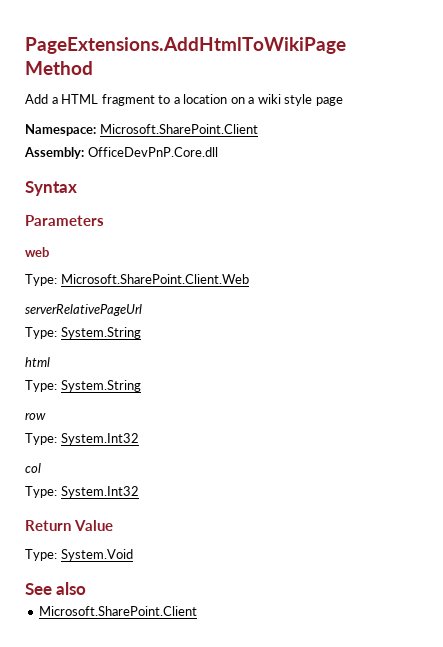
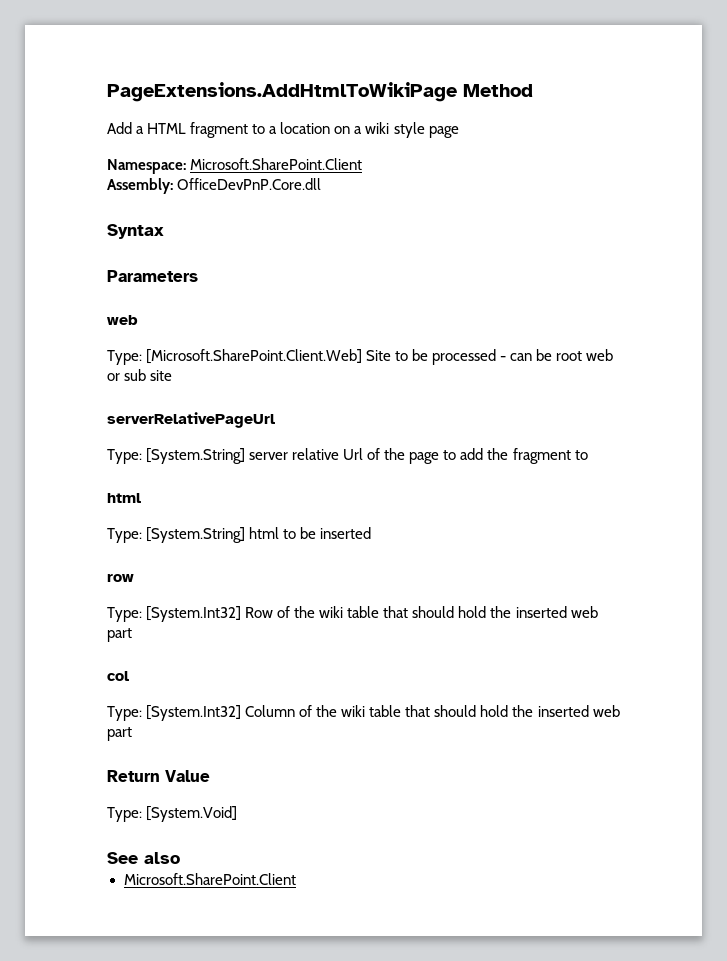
- Type: Microsoft.SharePoint.Client.Web
+ Type: [Microsoft.SharePoint.Client.Web] Site to be processed - can be root web or sub site
  serverRelativePageUrl
- Type: System.String
+ Type: [System.String] server relative Url of the page to add the fragment to
  html
- Type: System.String
+ Type: [System.String] html to be inserted
  row
- Type: System.Int32
+ Type: [System.Int32] Row of the wiki table that should hold the inserted web part
  col
- Type: System.Int32
+ Type: [System.Int32] Column of the wiki table that should hold the inserted web part
- Type: System.Void
+ Type: [System.Void]

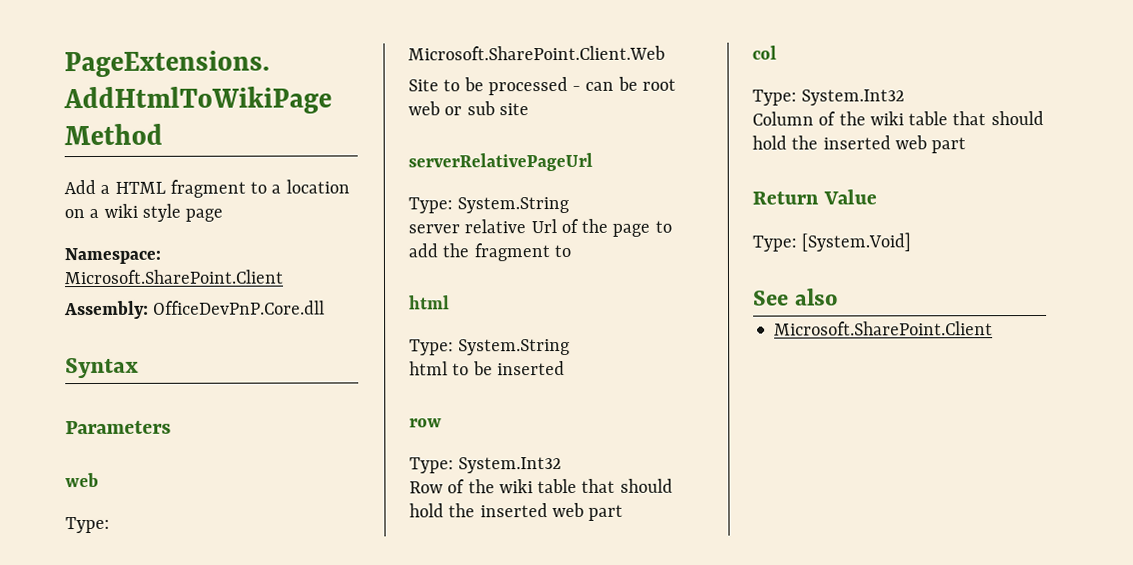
- Type: [Microsoft.SharePoint.Client.Web] Site to be processed - can be root web or sub site
+ Type: Microsoft.SharePoint.Client.Web
+ Site to be processed - can be root web or sub site
  serverRelativePageUrl
- Type: [System.String] server relative Url of the page to add the fragment to
+ Type: System.String
+ server relative Url of the page to add the fragment to
  html
- Type: [System.String] html to be inserted
+ Type: System.String
+ html to be inserted
  row
- Type: [System.Int32] Row of the wiki table that should hold the inserted web part
+ Type: System.Int32
+ Row of the wiki table that should hold the inserted web part
  col
- Type: [System.Int32] Column of the wiki table that should hold the inserted web part
+ Type: System.Int32
+ Column of the wiki table that should hold the inserted web part

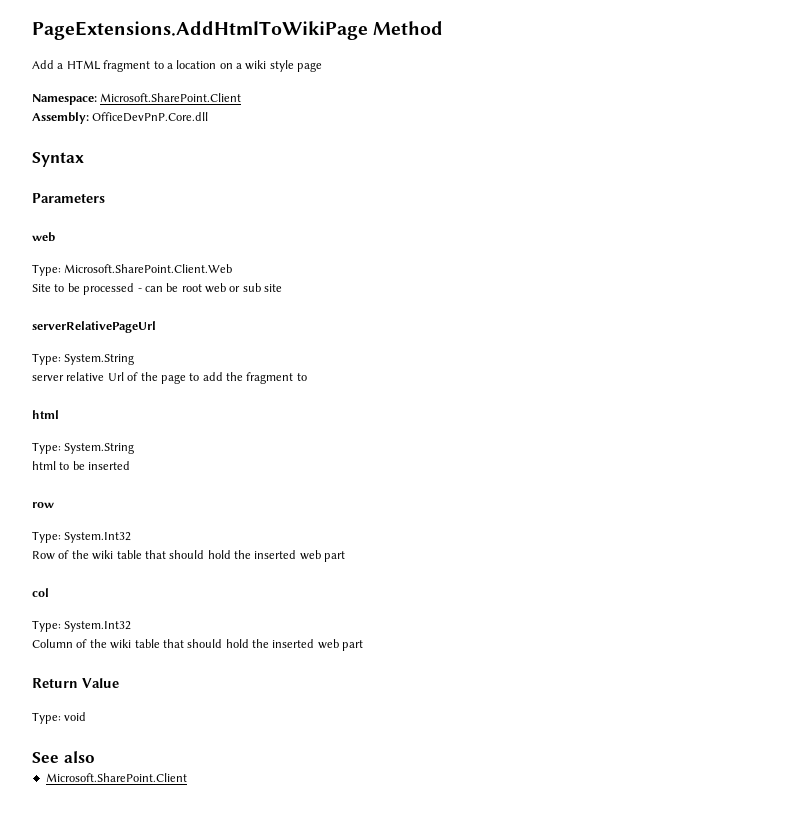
- Type: [System.Void]
+ Type: void

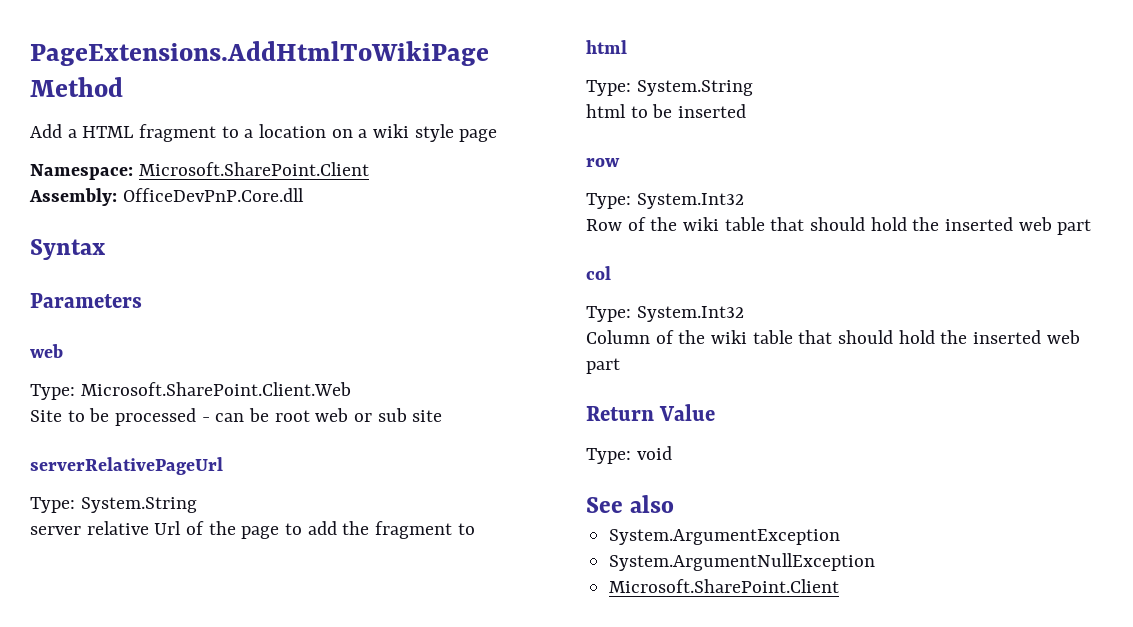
+ System.ArgumentException
+ System.ArgumentNullException

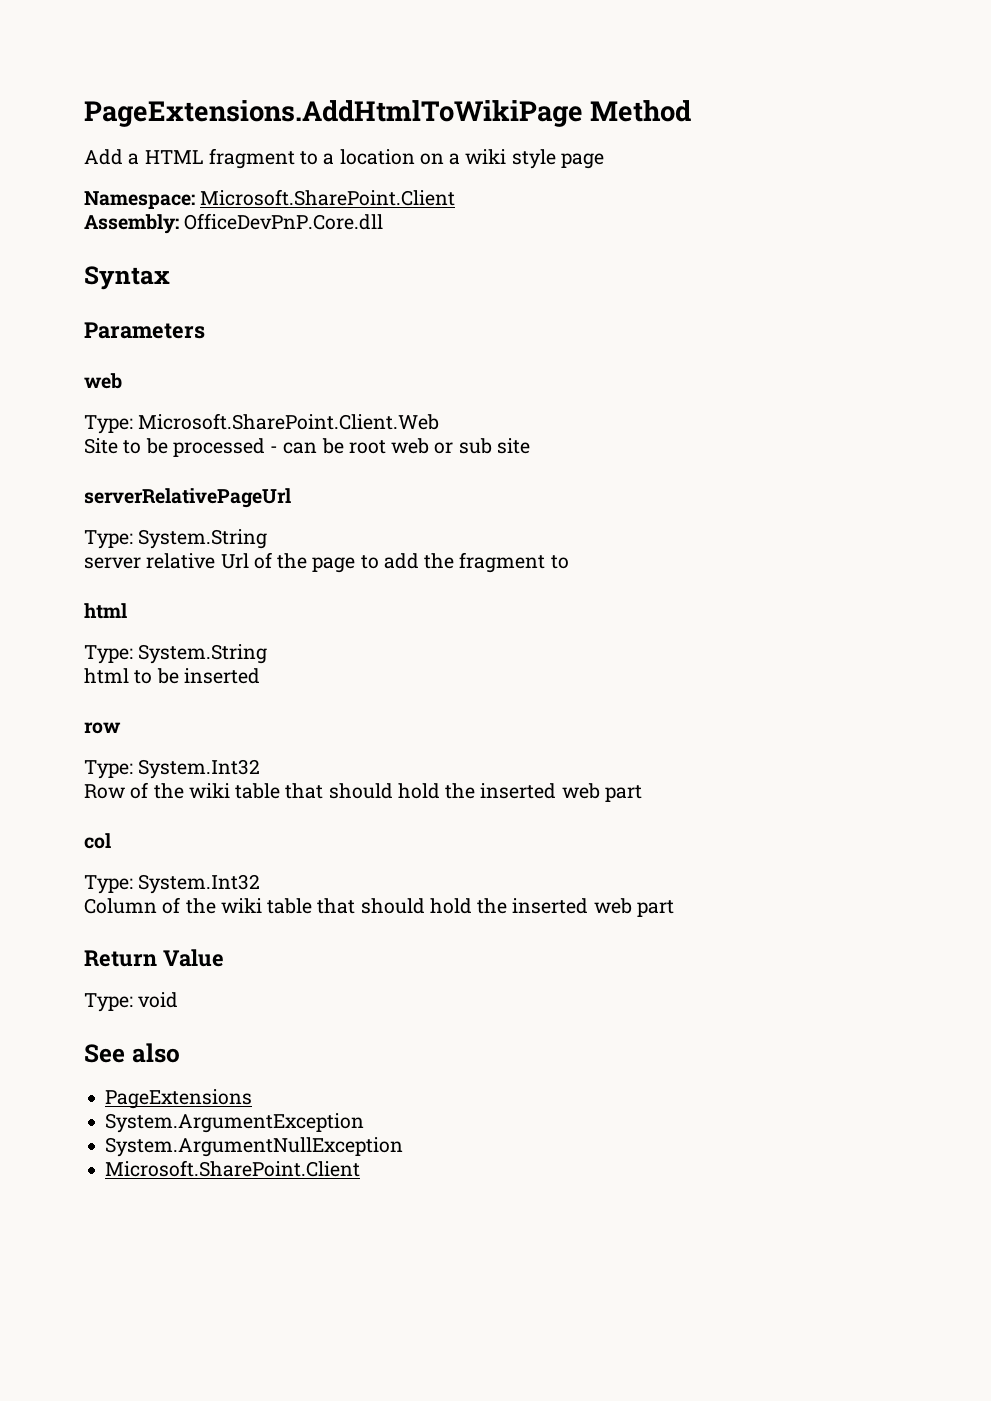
+ PageExtensions

